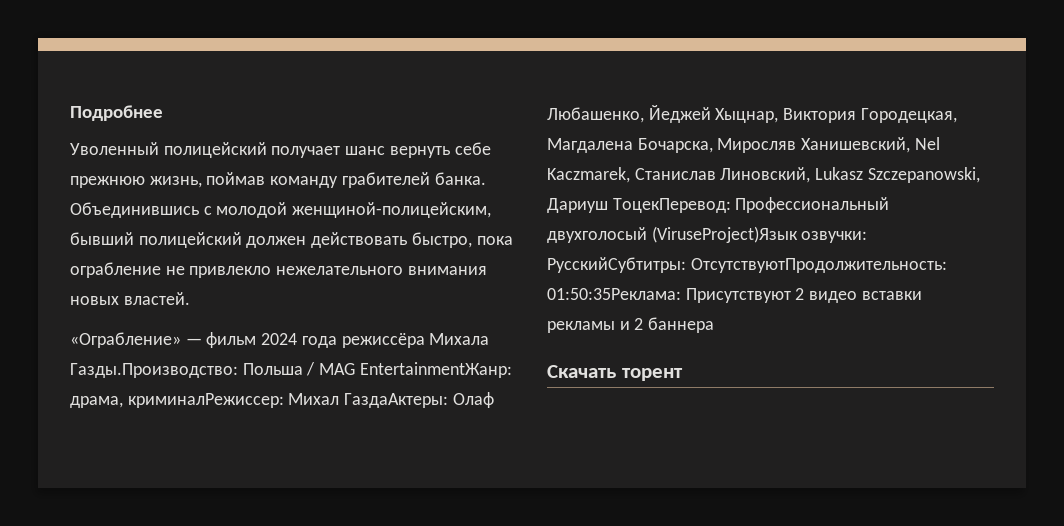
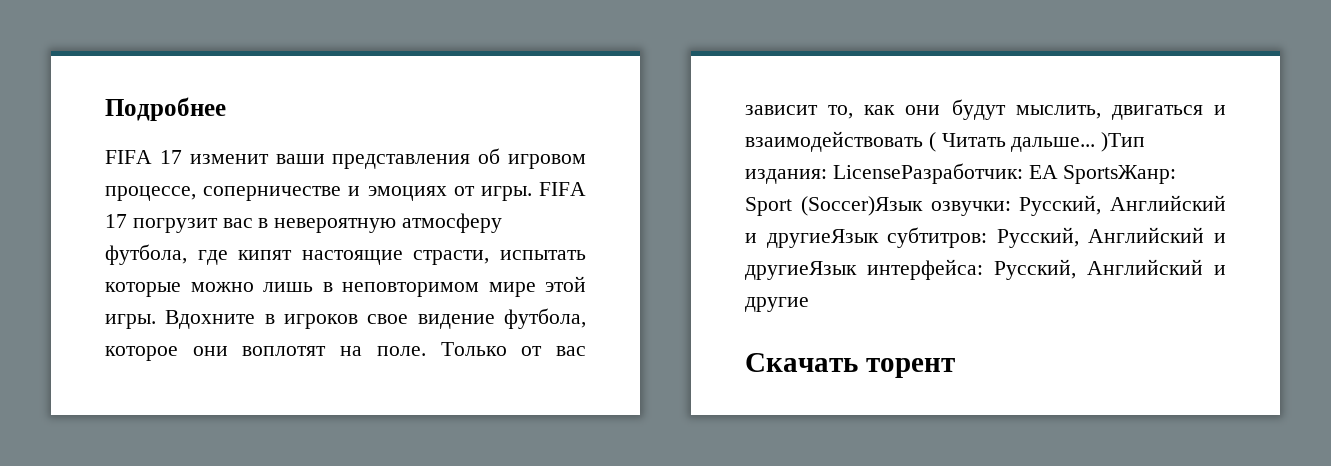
- Уволенный полицейский получает шанс вернуть себе прежнюю жизнь, поймав команду грабителей банка. Объединившись с молодой женщиной-полицейским, бывший полицейский должен действовать быстро, пока ограбление не привлекло нежелательного внимания новых властей.
- «Ограбление» — фильм 2024 года режиссёра Михала Газды.Производство: Польша / MAG EntertainmentЖанр: драма, криминалРежиссер: Михал ГаздаАктеры: Олаф Любашенко, Йеджей Хыцнар, Виктория Городецкая, Магдалена Бочарска, Миросляв Ханишевский, Nel Kaczmarek, Станислав Линовский, Lukasz Szczepanowski, Дариуш ТоцекПеревод: Профессиональный двухголосый (ViruseProject)Язык озвучки: РусскийСубтитры: ОтсутствуютПродолжительность: 01:50:35Реклама: Присутствуют 2 видео вставки рекламы и 2 баннера
+ FIFA 17 изменит ваши представления об игровом процессе, соперничестве и эмоциях от игры. FIFA 17 погрузит вас в невероятную атмосферу футбола, где кипят настоящие страсти, испытать которые можно лишь в неповторимом мире этой игры. Вдохните в игроков свое видение футбола, которое они воплотят на поле. Только от вас зависит то, как они будут мыслить, двигаться и взаимодействовать ( Читать дальше... )Тип издания: LicenseРазработчик: EA SportsЖанр: Sport (Soccer)Язык озвучки: Русский, Английский и другиеЯзык субтитров: Русский, Английский и другиеЯзык интерфейса: Русский, Английский и другие

